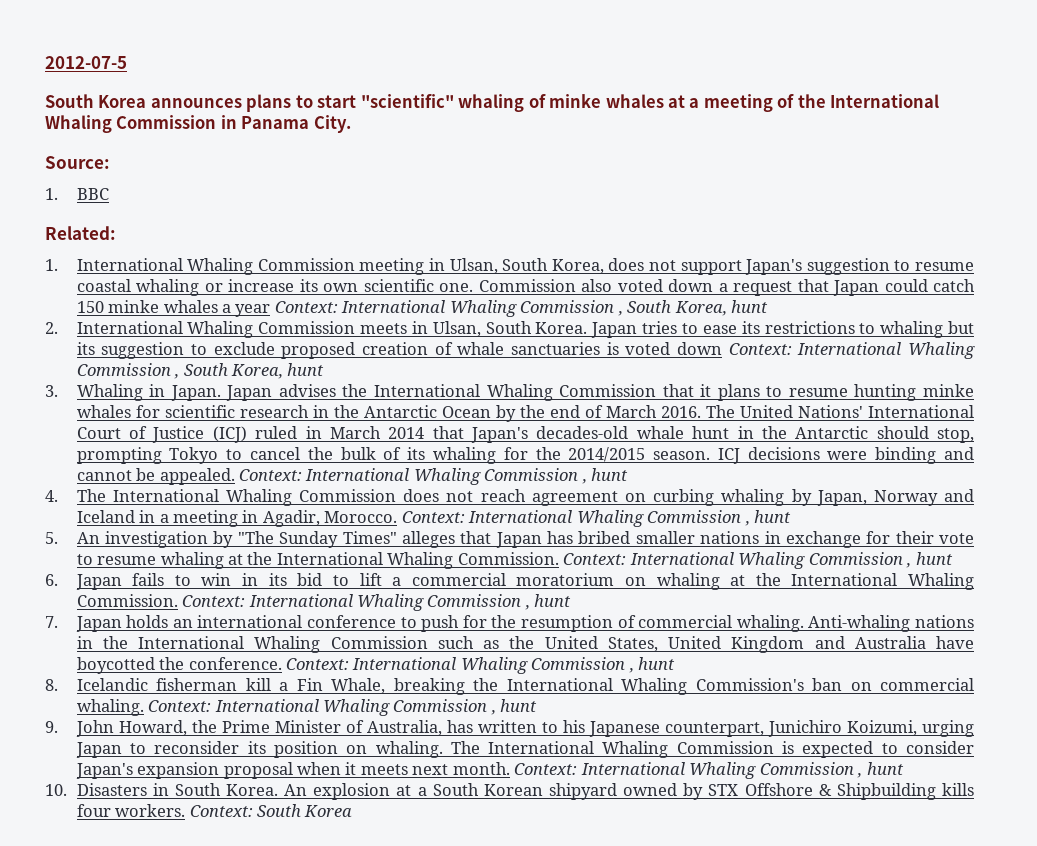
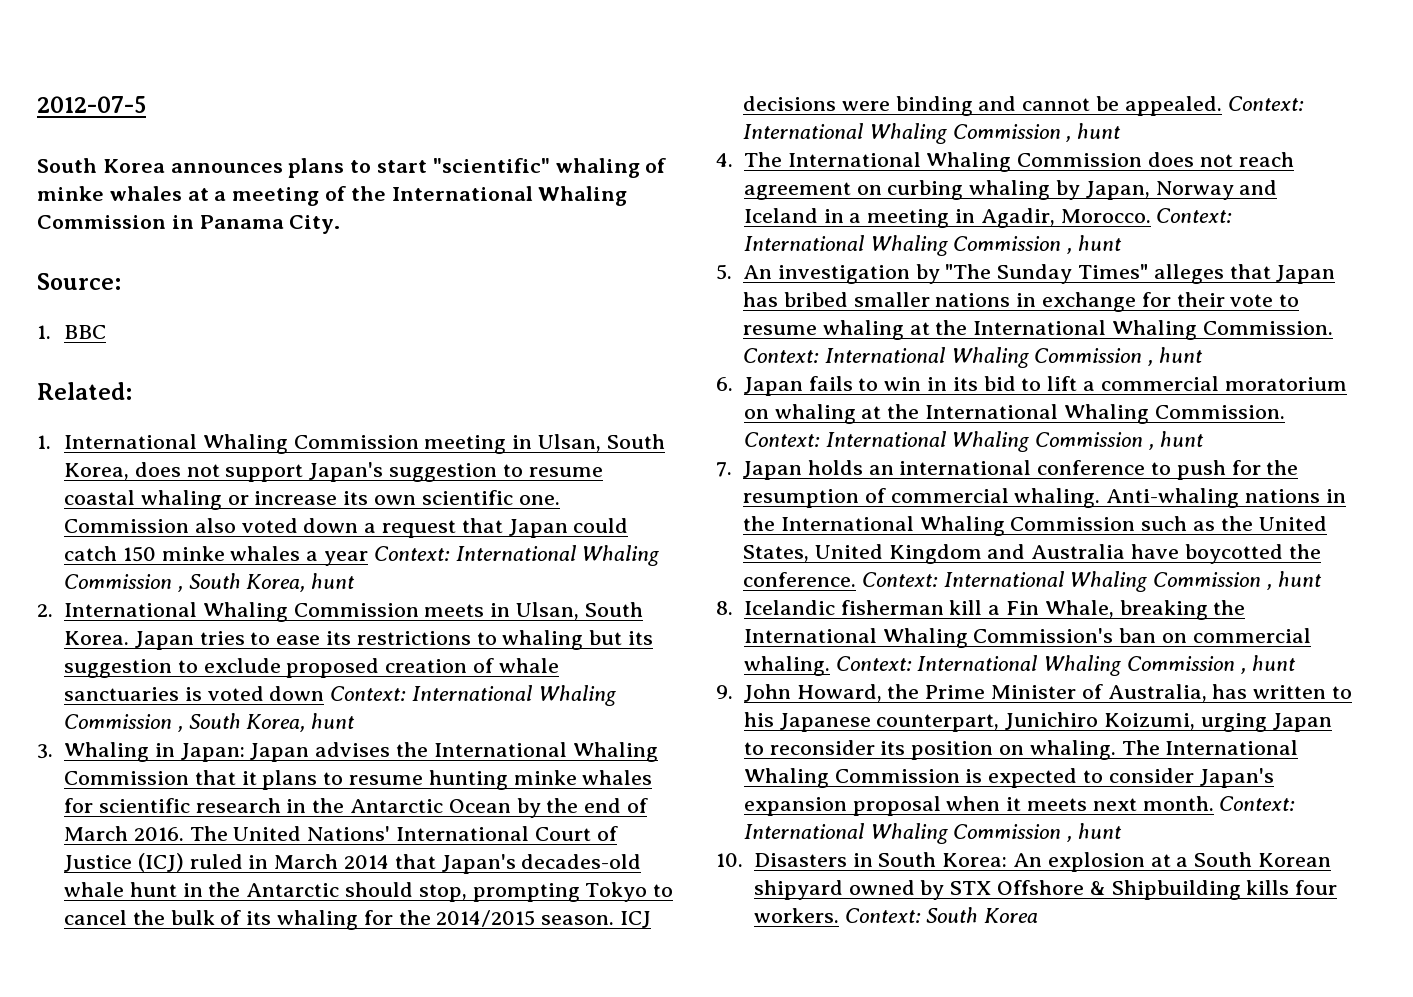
- 3. Whaling in Japan. Japan advises the International Whaling Commission that it plans to resume hunting minke whales for scientific research in the Antarctic Ocean by the end of March 2016.
+ 3. Whaling in Japan: Japan advises the International Whaling Commission that it plans to resume hunting minke whales for scientific research in the Antarctic Ocean by the end of March 2016.
- 10. Disasters in South Korea. An explosion at a South Korean shipyard owned by STX Offshore & Shipbuilding kills four workers.
+ 10. Disasters in South Korea: An explosion at a South Korean shipyard owned by STX Offshore & Shipbuilding kills four workers.

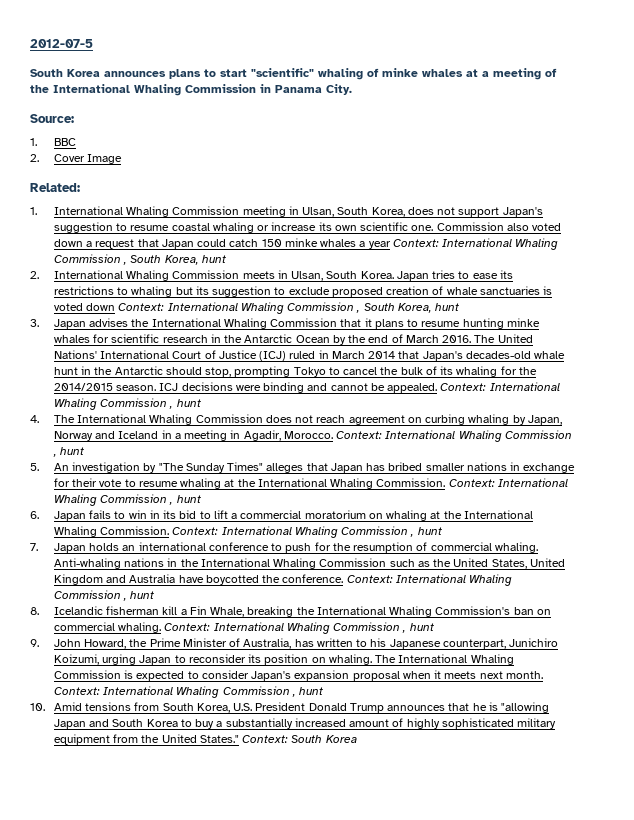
+ 2. Cover Image
- 3. Whaling in Japan: Japan advises the International Whaling Commission that it plans to resume hunting minke whales for scientific research in the Antarctic Ocean by the end of March 2016.
+ 3. Japan advises the International Whaling Commission that it plans to resume hunting minke whales for scientific research in the Antarctic Ocean by the end of March 2016.
- 10. Disasters in South Korea: An explosion at a South Korean shipyard owned by STX Offshore & Shipbuilding kills four workers.
+ 10. Amid tensions from South Korea, U.S. President Donald Trump announces that he is "allowing Japan and South Korea to buy a substantially increased amount of highly sophisticated military equipment from the United States."

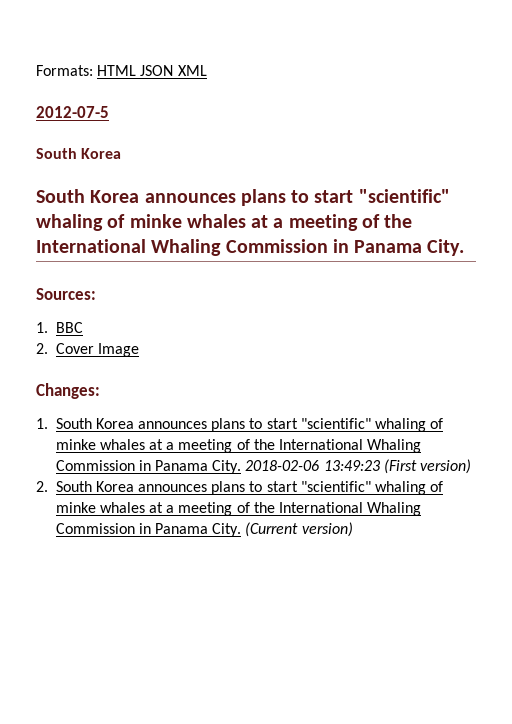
+ Formats: HTML JSON XML
  2012-07-5
+ South Korea
- Source:
+ Sources:
- Related:
- 1. International Whaling Commission meeting in Ulsan, South Korea, does not support Japan's suggestion to resume coastal whaling or increase its own scientific one. Commission also voted down a request that Japan could catch 150 minke whales a year Context: International Whaling Commission , South Korea, hunt
- 2. International Whaling Commission meets in Ulsan, South Korea. Japan tries to ease its restrictions to whaling but its suggestion to exclude proposed creation of whale sanctuaries is voted down Context: International Whaling Commission , South Korea, hunt
- 3. Japan advises the International Whaling Commission that it plans to resume hunting minke whales for scientific research in the Antarctic Ocean by the end of March 2016. The United Nations' International Court of Justice (ICJ) ruled in March 2014 that Japan's decades-old whale hunt in the Antarctic should stop, prompting Tokyo to cancel the bulk of its whaling for the 2014/2015 season. ICJ decisions were binding and cannot be appealed. Context: International Whaling Commission , hunt
- 4. The International Whaling Commission does not reach agreement on curbing whaling by Japan, Norway and Iceland in a meeting in Agadir, Morocco. Context: International Whaling Commission , hunt
- 5. An investigation by "The Sunday Times" alleges that Japan has bribed smaller nations in exchange for their vote to resume whaling at the International Whaling Commission. Context: International Whaling Commission , hunt
- 6. Japan fails to win in its bid to lift a commercial moratorium on whaling at the International Whaling Commission. Context: International Whaling Commission , hunt
- 7. Japan holds an international conference to push for the resumption of commercial whaling. Anti-whaling nations in the International Whaling Commission such as the United States, United Kingdom and Australia have boycotted the conference. Context: International Whaling Commission , hunt
- 8. Icelandic fisherman kill a Fin Whale, breaking the International Whaling Commission's ban on commercial whaling. Context: International Whaling Commission , hunt
- 9. John Howard, the Prime Minister of Australia, has written to his Japanese counterpart, Junichiro Koizumi, urging Japan to reconsider its position on whaling. The International Whaling Commission is expected to consider Japan's expansion proposal when it meets next month. Context: International Whaling Commission , hunt
- 10. Amid tensions from South Korea, U.S. President Donald Trump announces that he is "allowing Japan and South Korea to buy a substantially increased amount of highly sophisticated military equipment from the United States." Context: South Korea
+ Changes:
+ 1. South Korea announces plans to start "scientific" whaling of minke whales at a meeting of the International Whaling Commission in Panama City. 2018-02-06 13:49:23 (First version)
+ 2. South Korea announces plans to start "scientific" whaling of minke whales at a meeting of the International Whaling Commission in Panama City. (Current version)

